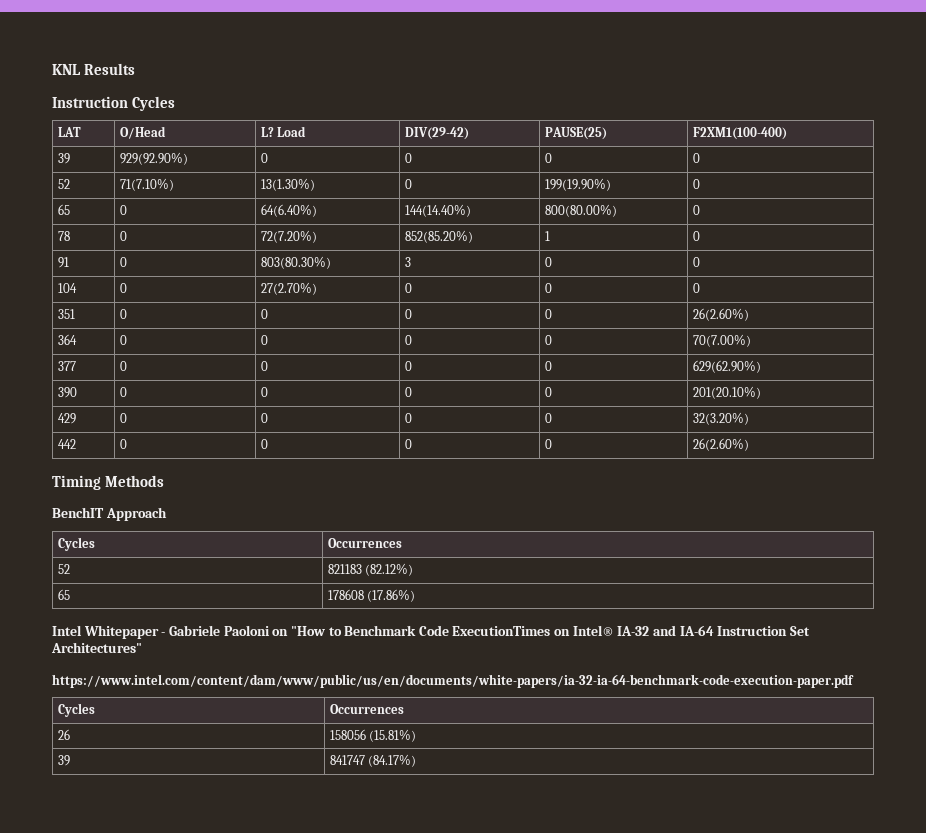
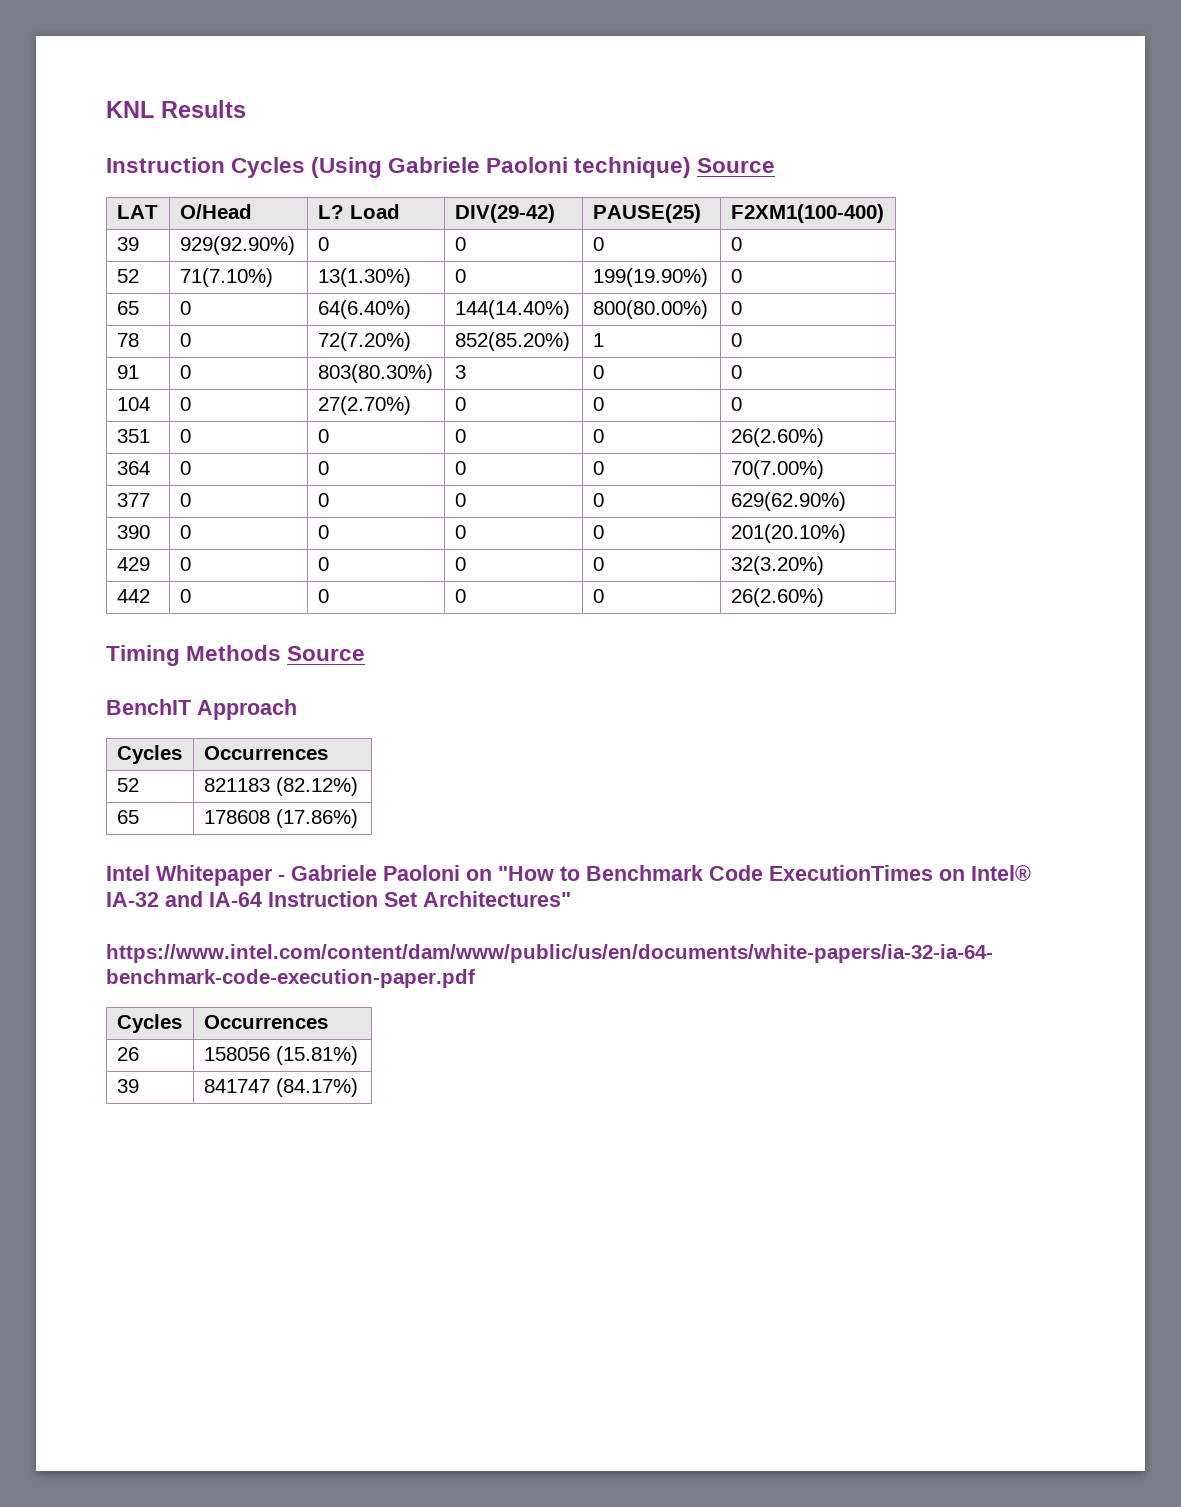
- Instruction Cycles
+ Instruction Cycles (Using Gabriele Paoloni technique) Source
- Timing Methods
+ Timing Methods Source

